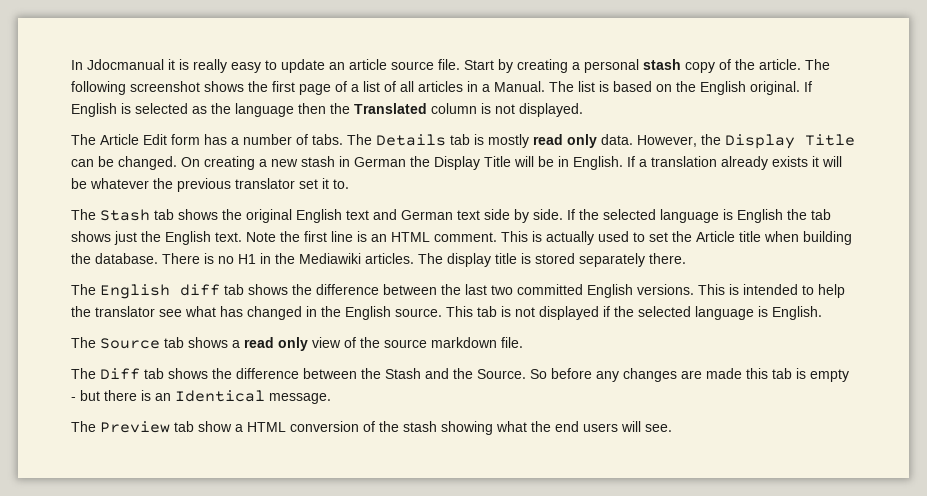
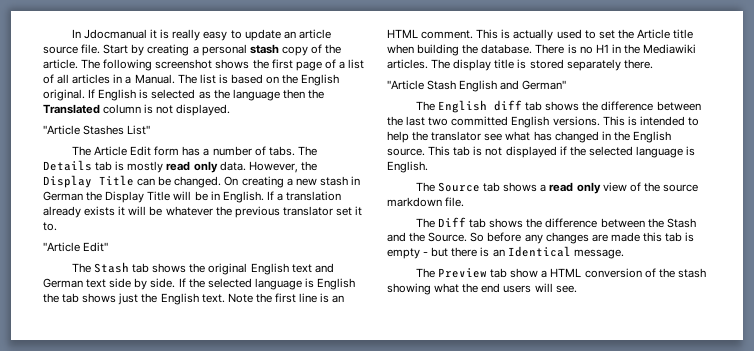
+ "Article Stashes List"
+ "Article Edit"
+ "Article Stash English and German"

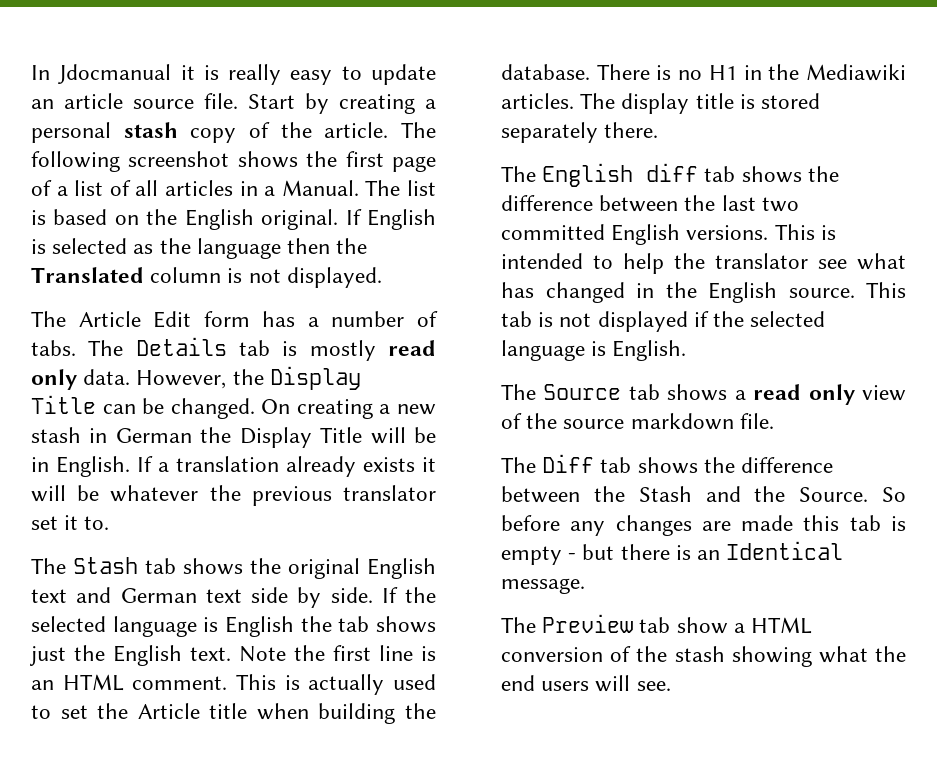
- "Article Stashes List"
- "Article Edit"
- "Article Stash English and German"

